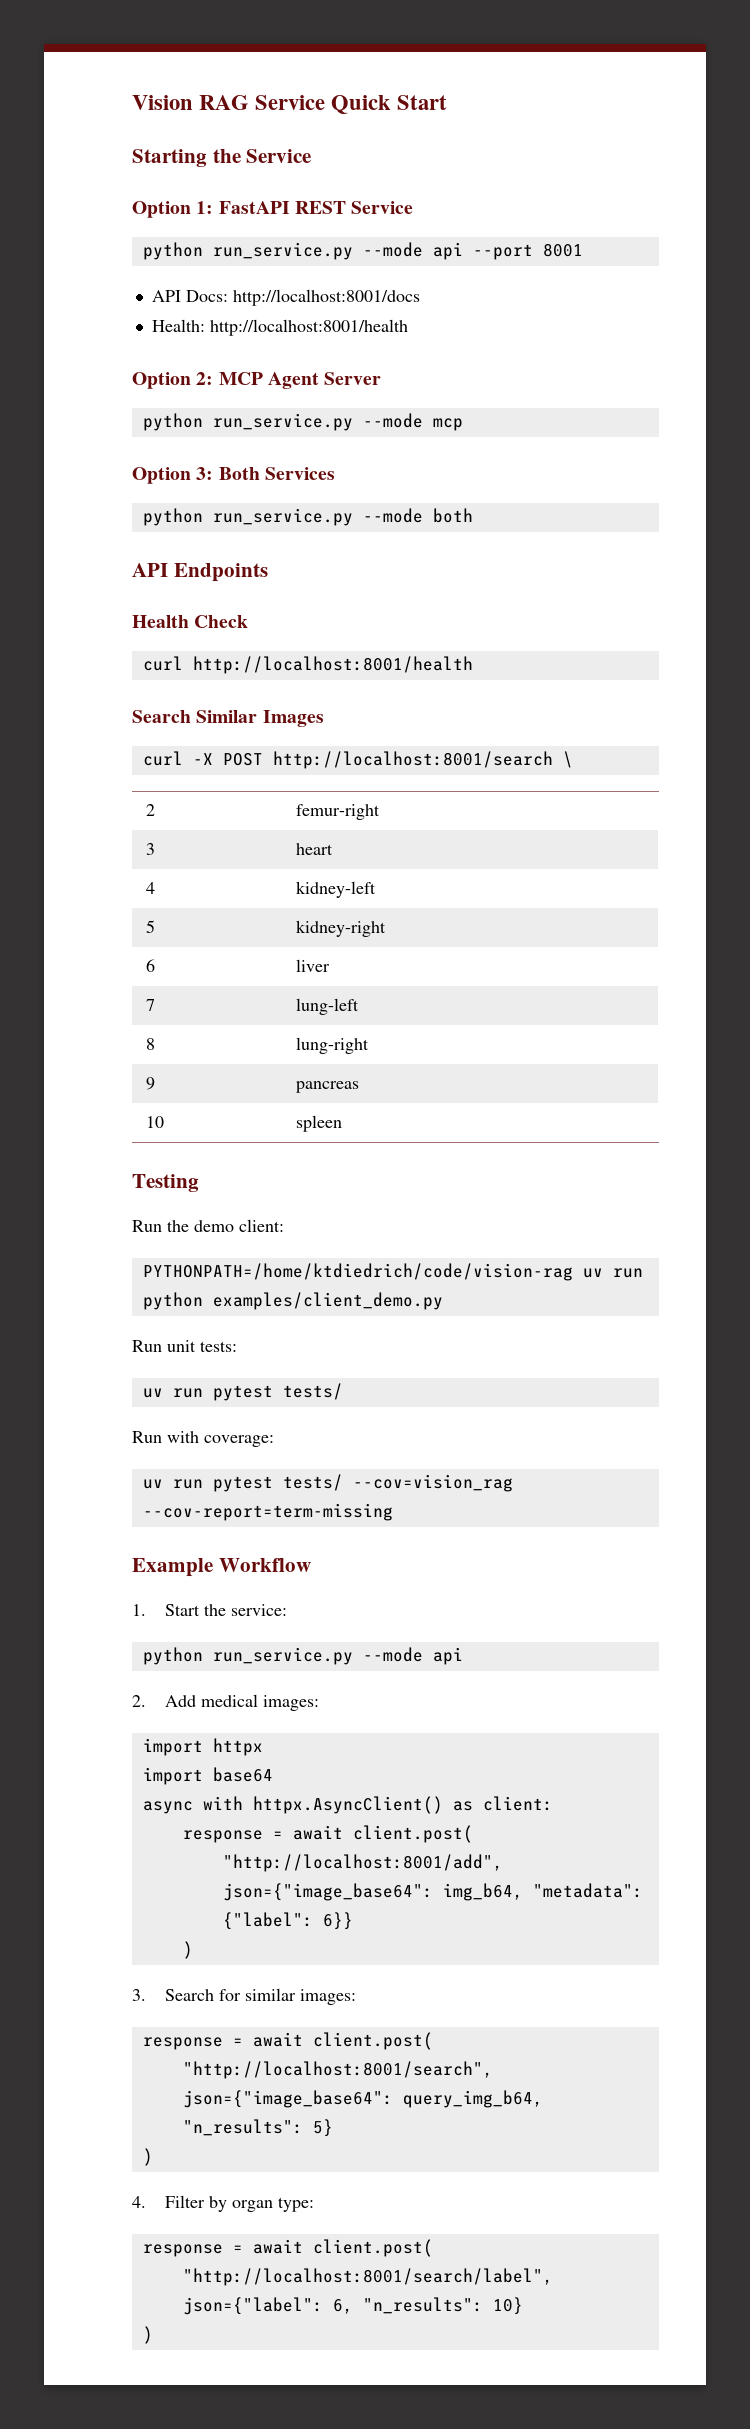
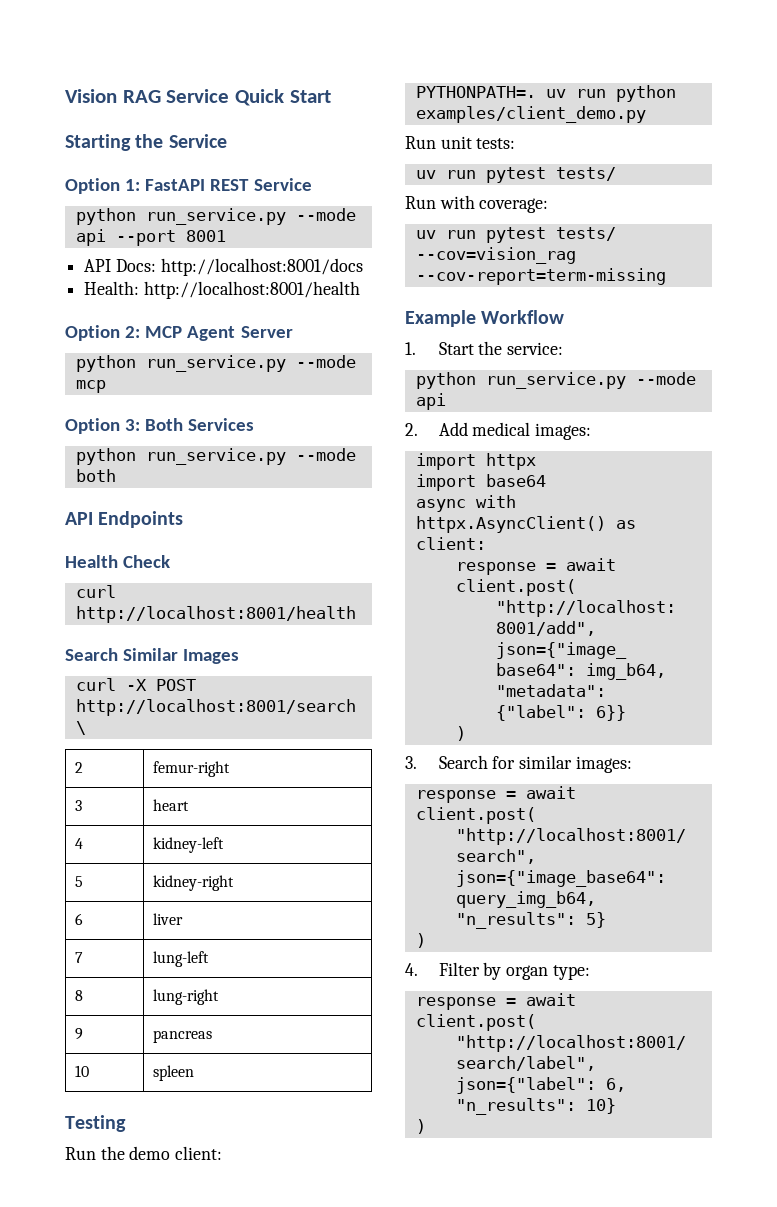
- PYTHONPATH=/home/ktdiedrich/code/vision-rag uv run python examples/client_demo.py
+ PYTHONPATH=. uv run python examples/client_demo.py

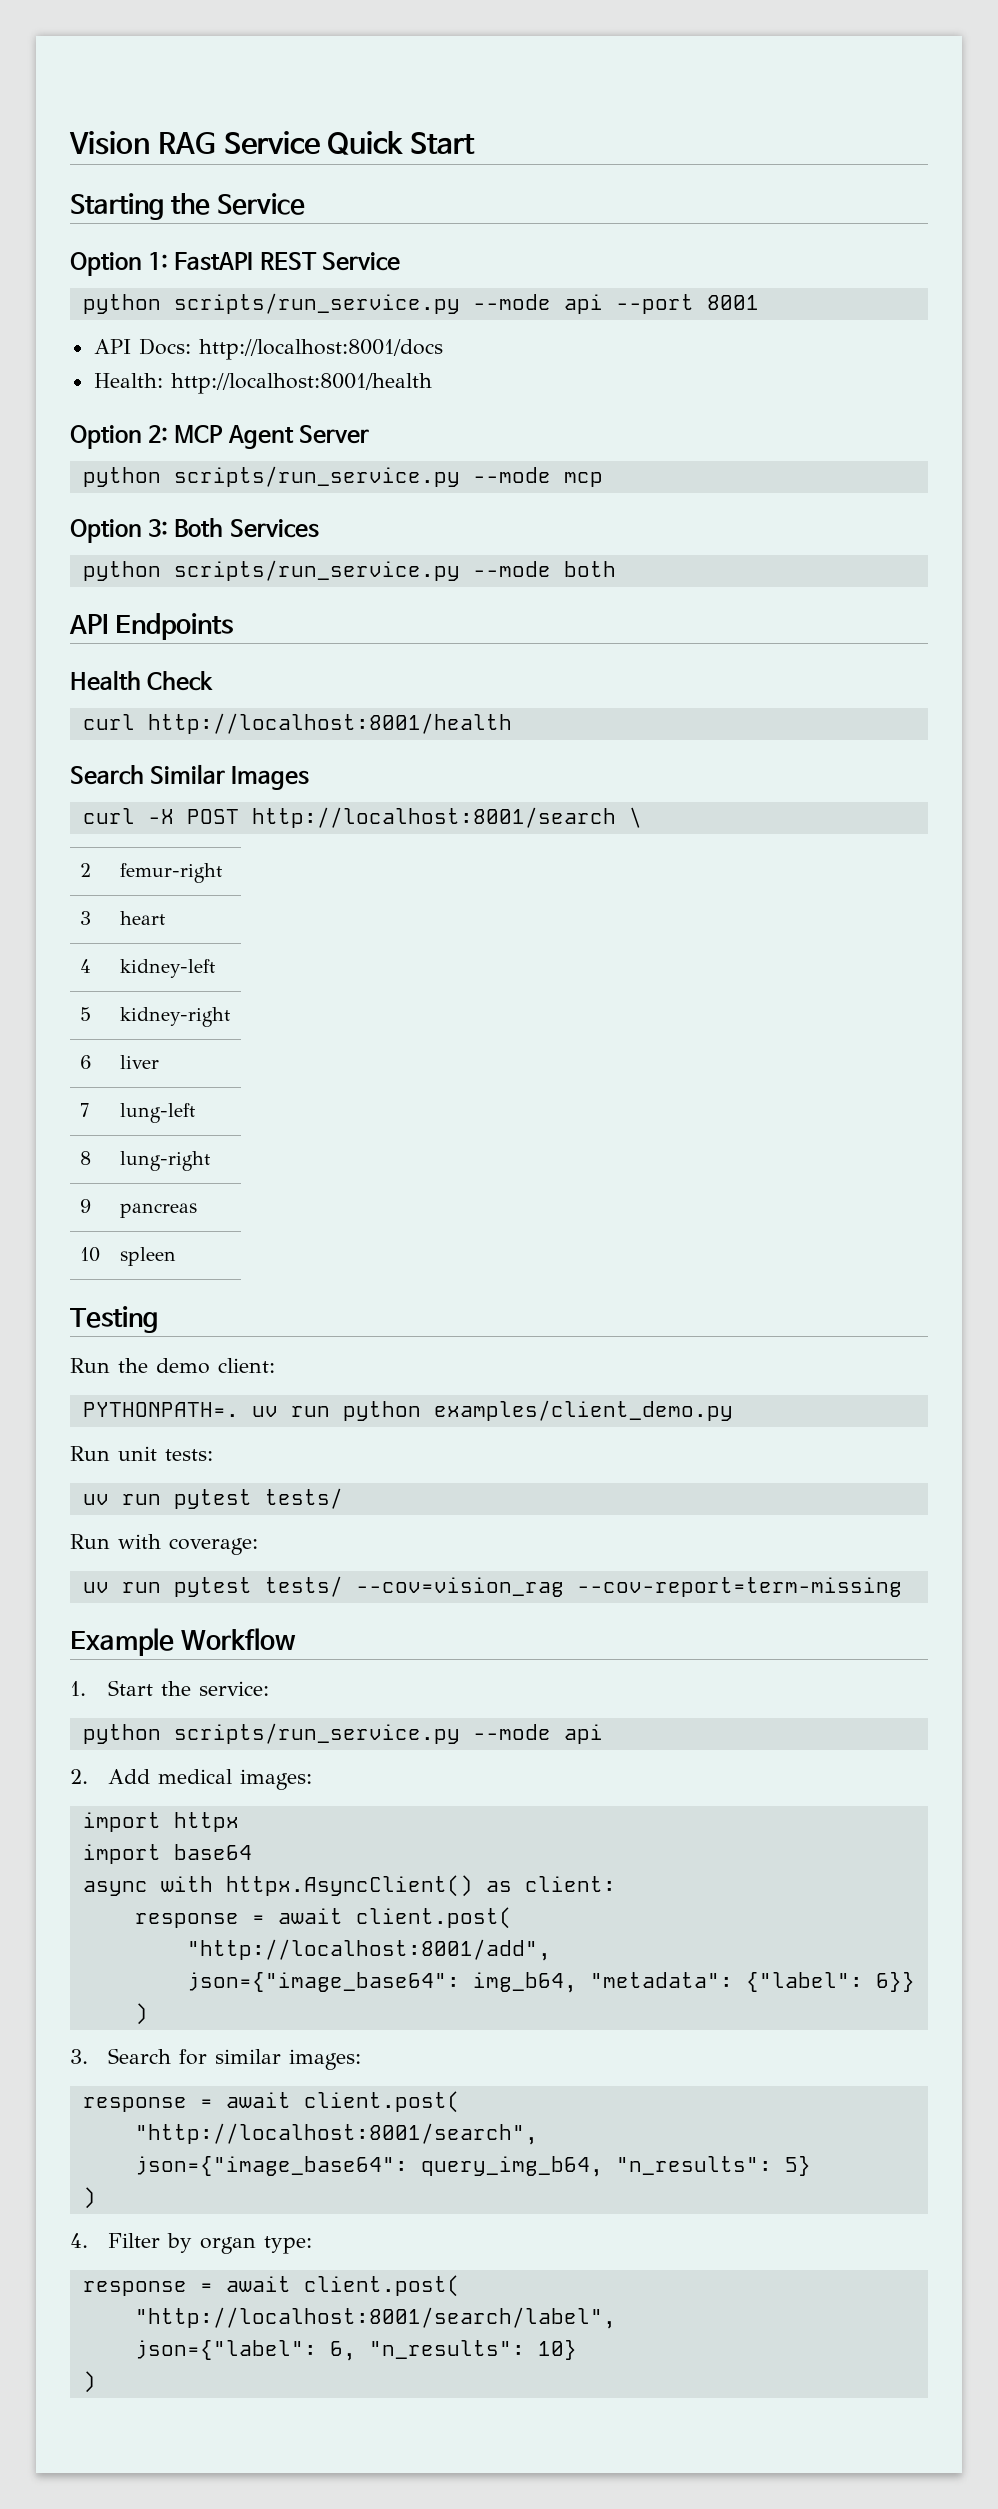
- python run_service.py --mode api --port 8001
+ python scripts/run_service.py --mode api --port 8001
- python run_service.py --mode mcp
+ python scripts/run_service.py --mode mcp
- python run_service.py --mode both
+ python scripts/run_service.py --mode both
  1. Start the service:
- python run_service.py --mode api
+ python scripts/run_service.py --mode api

